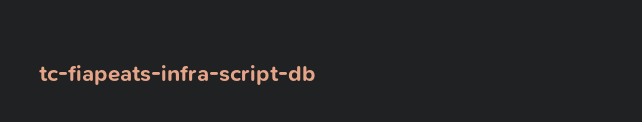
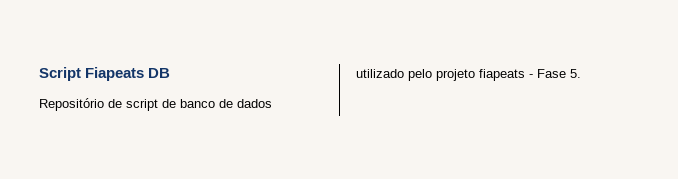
- tc-fiapeats-infra-script-db
+ Script Fiapeats DB
+ Repositório de script de banco de dados utilizado pelo projeto fiapeats - Fase 5.

